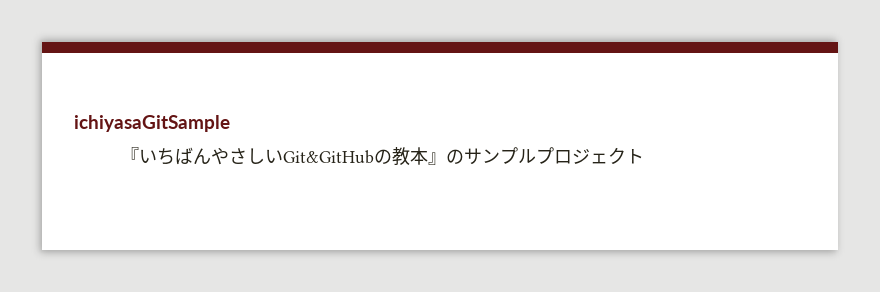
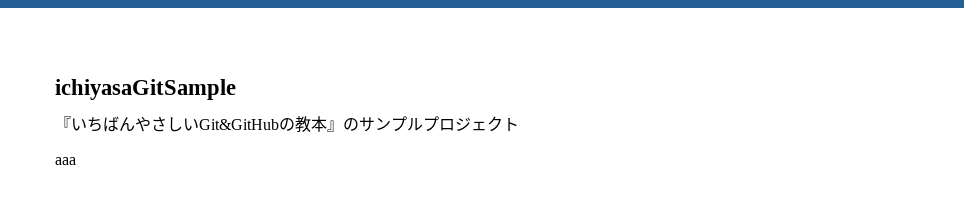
+ aaa

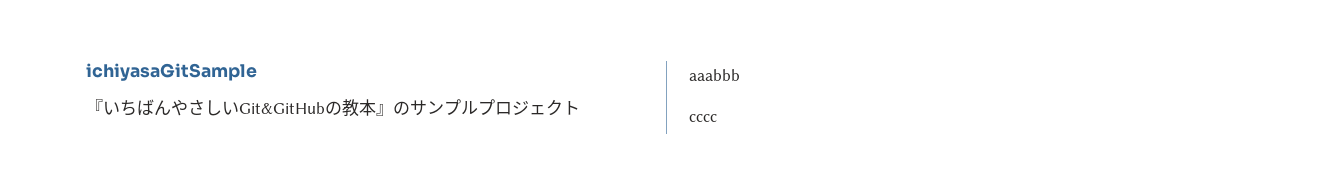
- aaa
+ aaabbb
+ cccc

